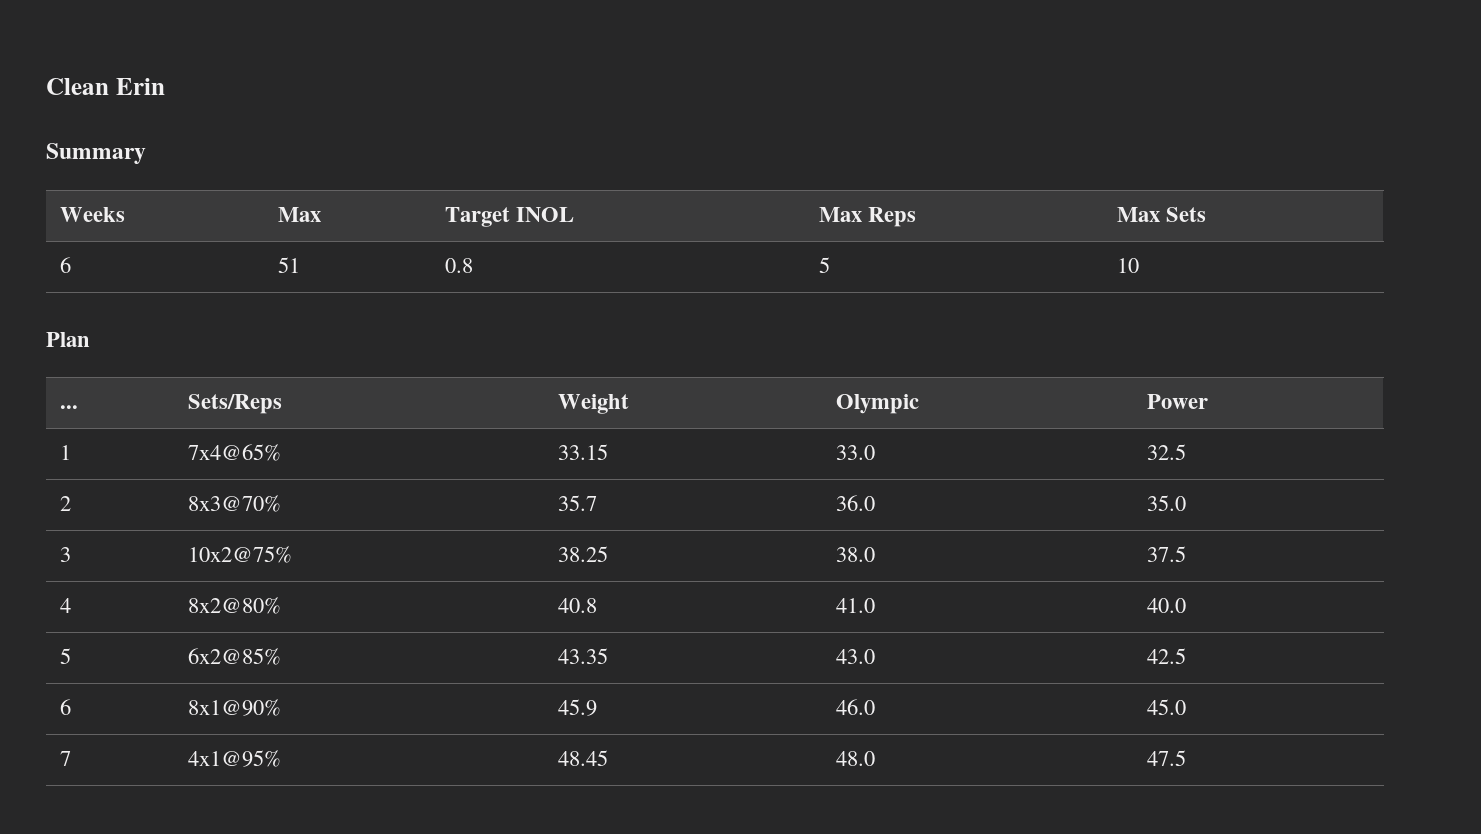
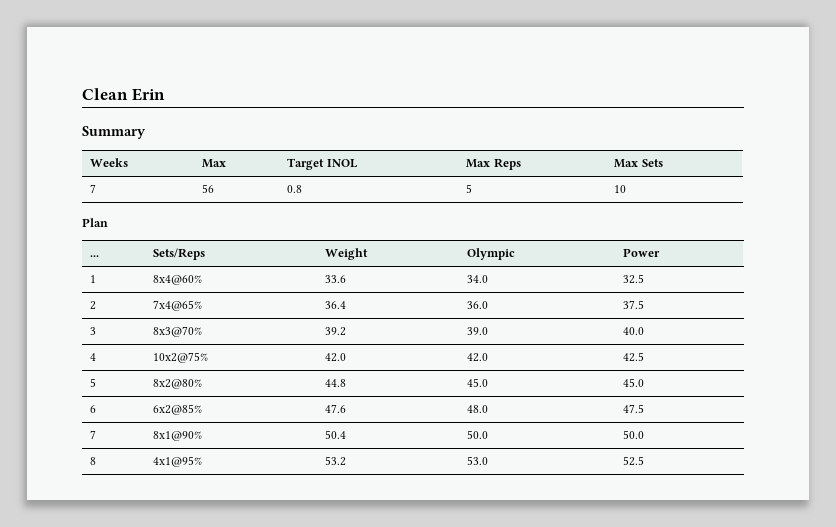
- 6 | 51 | 0.8 | 5 | 10
+ 7 | 56 | 0.8 | 5 | 10
- 1 | 7x4@65% | 33.15 | 33.0 | 32.5
+ 1 | 8x4@60% | 33.6 | 34.0 | 32.5
- 2 | 8x3@70% | 35.7 | 36.0 | 35.0
+ 2 | 7x4@65% | 36.4 | 36.0 | 37.5
- 3 | 10x2@75% | 38.25 | 38.0 | 37.5
- 4 | 8x2@80% | 40.8 | 41.0 | 40.0
- 5 | 6x2@85% | 43.35 | 43.0 | 42.5
- 6 | 8x1@90% | 45.9 | 46.0 | 45.0
- 7 | 4x1@95% | 48.45 | 48.0 | 47.5
+ 3 | 8x3@70% | 39.2 | 39.0 | 40.0
+ 4 | 10x2@75% | 42.0 | 42.0 | 42.5
+ 5 | 8x2@80% | 44.8 | 45.0 | 45.0
+ 6 | 6x2@85% | 47.6 | 48.0 | 47.5
+ 7 | 8x1@90% | 50.4 | 50.0 | 50.0
+ 8 | 4x1@95% | 53.2 | 53.0 | 52.5

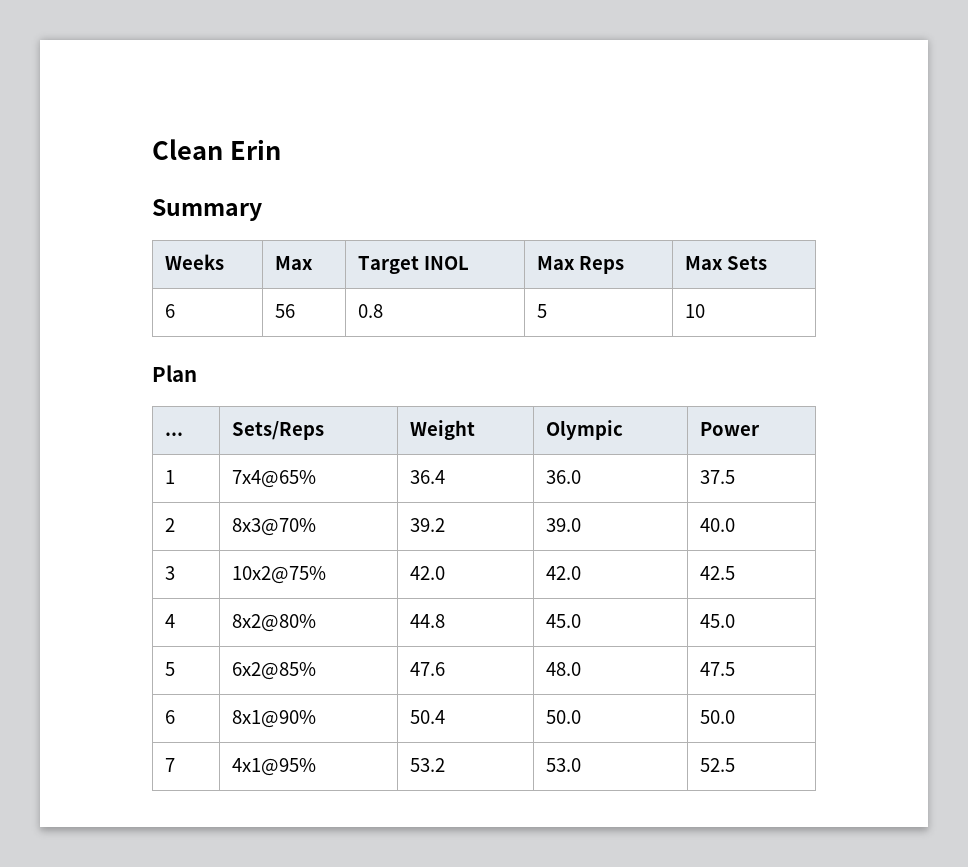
- 7 | 56 | 0.8 | 5 | 10
+ 6 | 56 | 0.8 | 5 | 10
- 1 | 8x4@60% | 33.6 | 34.0 | 32.5
- 2 | 7x4@65% | 36.4 | 36.0 | 37.5
+ 1 | 7x4@65% | 36.4 | 36.0 | 37.5
- 3 | 8x3@70% | 39.2 | 39.0 | 40.0
+ 2 | 8x3@70% | 39.2 | 39.0 | 40.0
- 4 | 10x2@75% | 42.0 | 42.0 | 42.5
+ 3 | 10x2@75% | 42.0 | 42.0 | 42.5
- 5 | 8x2@80% | 44.8 | 45.0 | 45.0
+ 4 | 8x2@80% | 44.8 | 45.0 | 45.0
- 6 | 6x2@85% | 47.6 | 48.0 | 47.5
+ 5 | 6x2@85% | 47.6 | 48.0 | 47.5
- 7 | 8x1@90% | 50.4 | 50.0 | 50.0
+ 6 | 8x1@90% | 50.4 | 50.0 | 50.0
- 8 | 4x1@95% | 53.2 | 53.0 | 52.5
+ 7 | 4x1@95% | 53.2 | 53.0 | 52.5

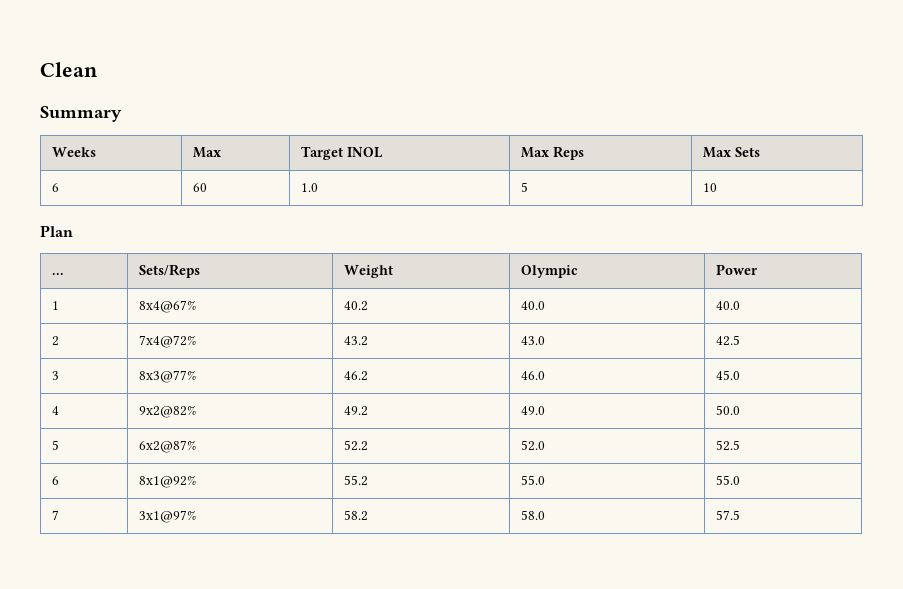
- Clean Erin
+ Clean
- 6 | 56 | 0.8 | 5 | 10
+ 6 | 60 | 1.0 | 5 | 10
- 1 | 7x4@65% | 36.4 | 36.0 | 37.5
- 2 | 8x3@70% | 39.2 | 39.0 | 40.0
- 3 | 10x2@75% | 42.0 | 42.0 | 42.5
- 4 | 8x2@80% | 44.8 | 45.0 | 45.0
- 5 | 6x2@85% | 47.6 | 48.0 | 47.5
- 6 | 8x1@90% | 50.4 | 50.0 | 50.0
- 7 | 4x1@95% | 53.2 | 53.0 | 52.5
+ 1 | 8x4@67% | 40.2 | 40.0 | 40.0
+ 2 | 7x4@72% | 43.2 | 43.0 | 42.5
+ 3 | 8x3@77% | 46.2 | 46.0 | 45.0
+ 4 | 9x2@82% | 49.2 | 49.0 | 50.0
+ 5 | 6x2@87% | 52.2 | 52.0 | 52.5
+ 6 | 8x1@92% | 55.2 | 55.0 | 55.0
+ 7 | 3x1@97% | 58.2 | 58.0 | 57.5

